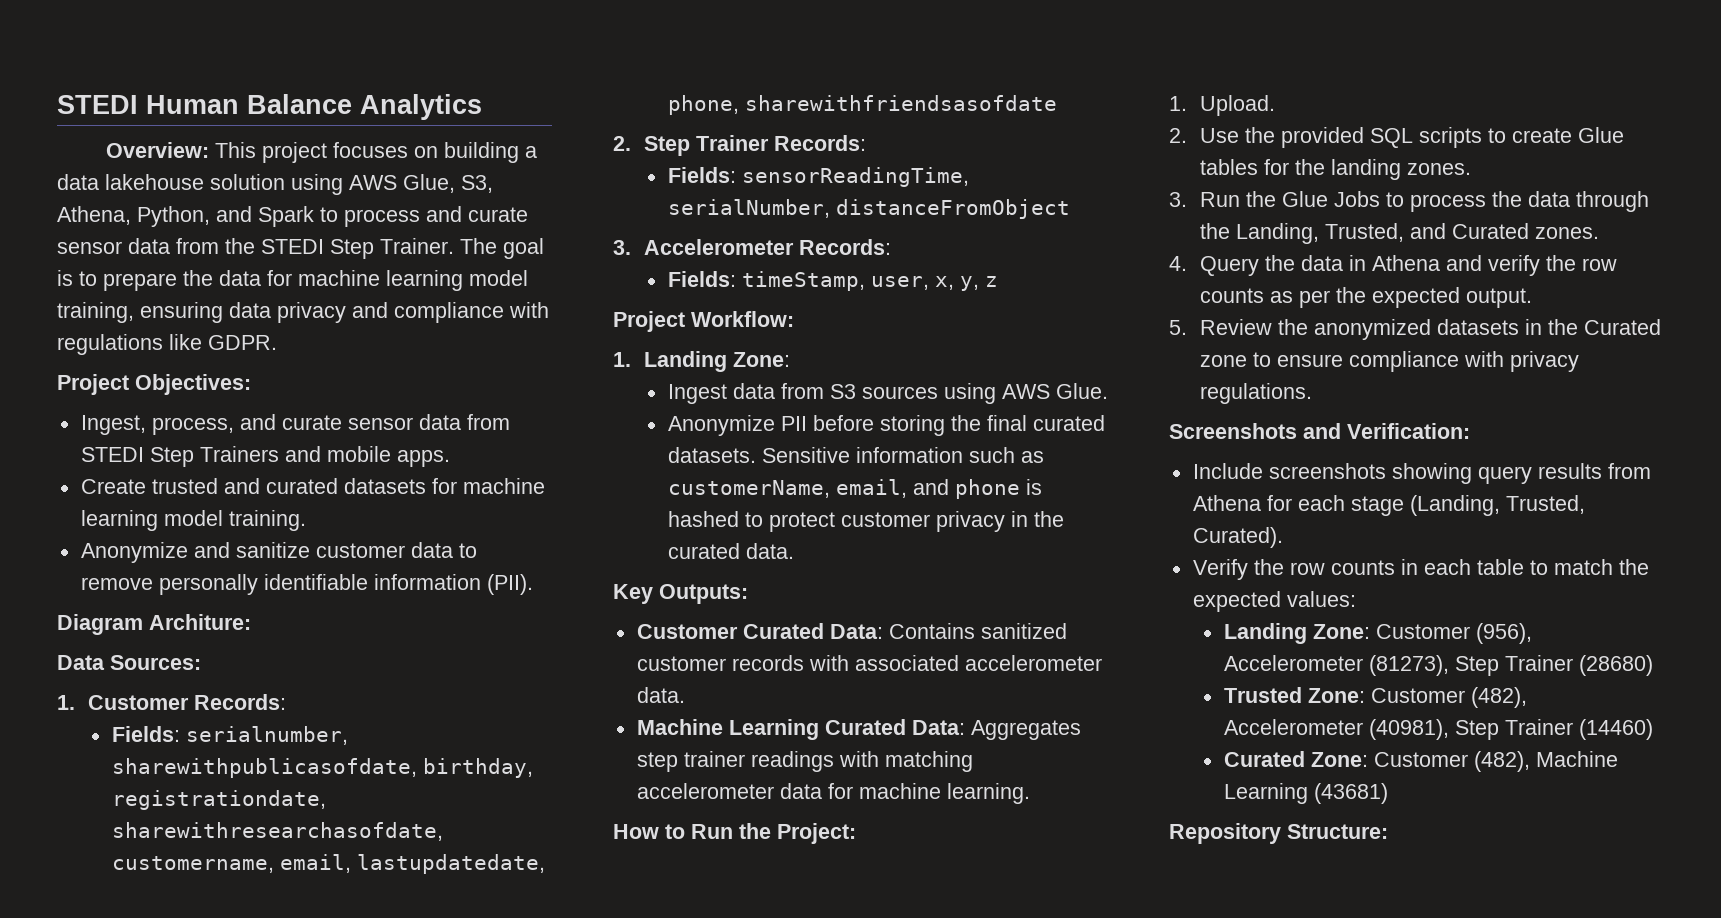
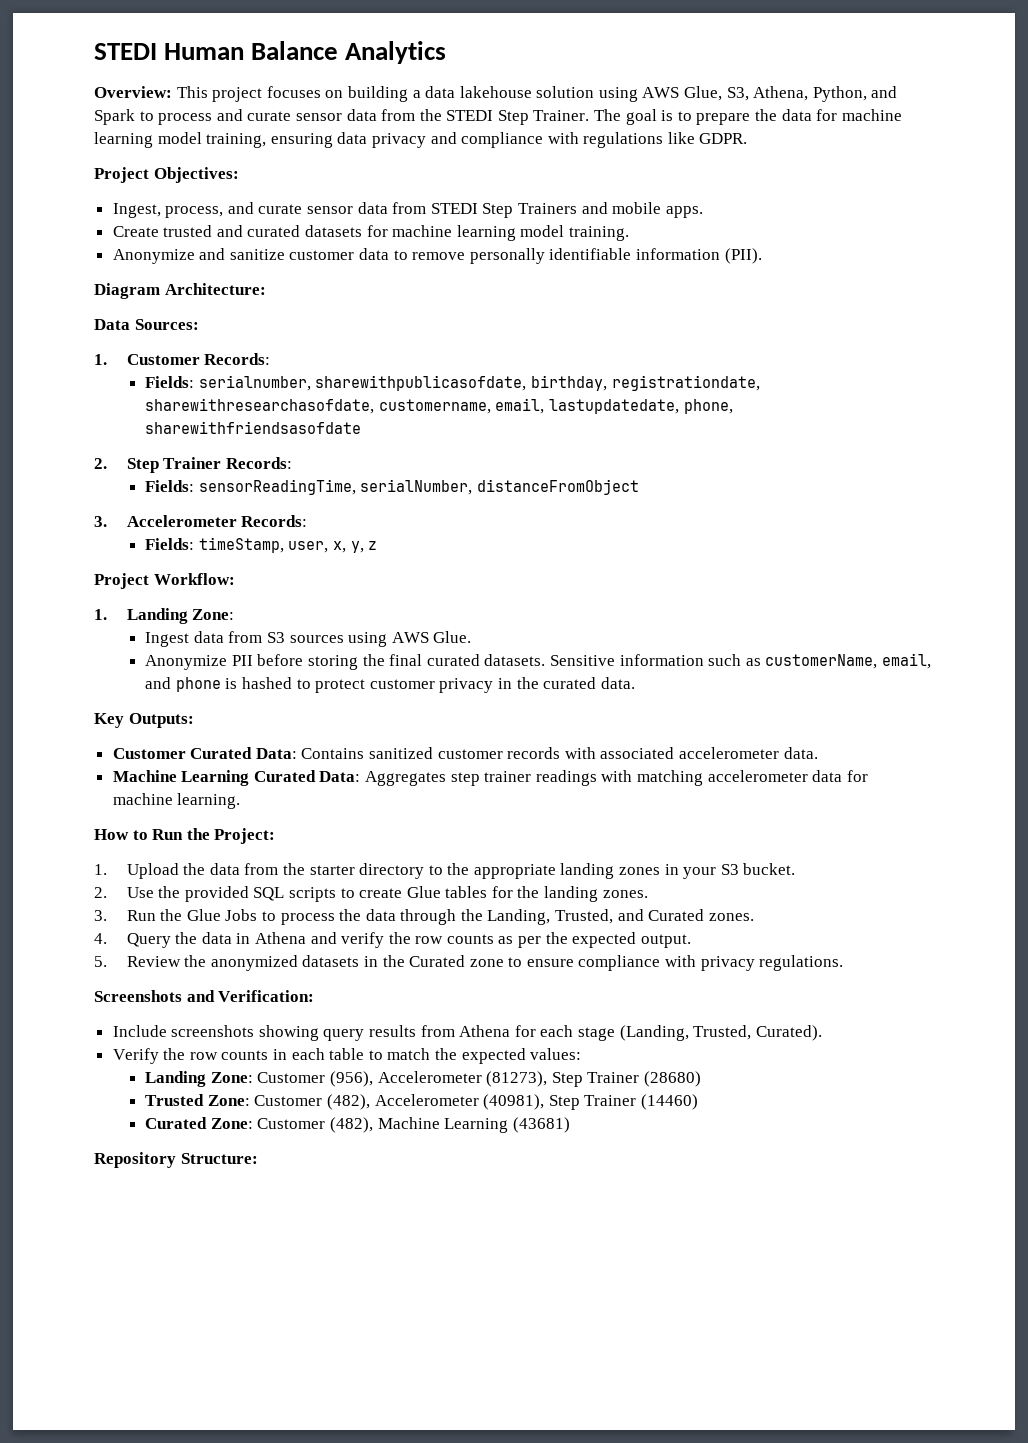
- Diagram Architure:
+ Diagram Architecture:
- 1. Upload.
+ 1. Upload the data from the starter directory to the appropriate landing zones in your S3 bucket.

